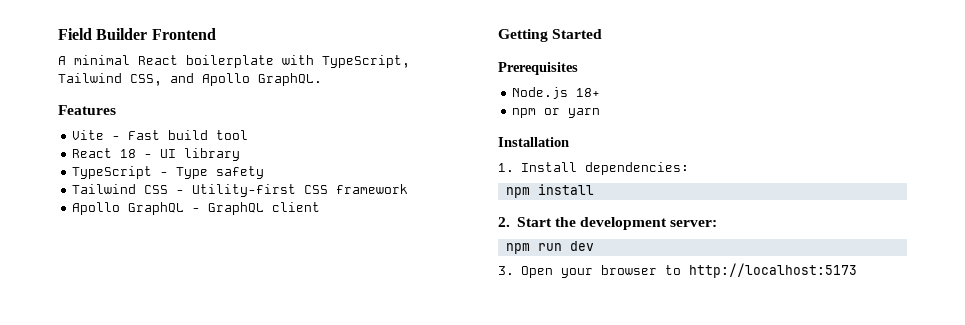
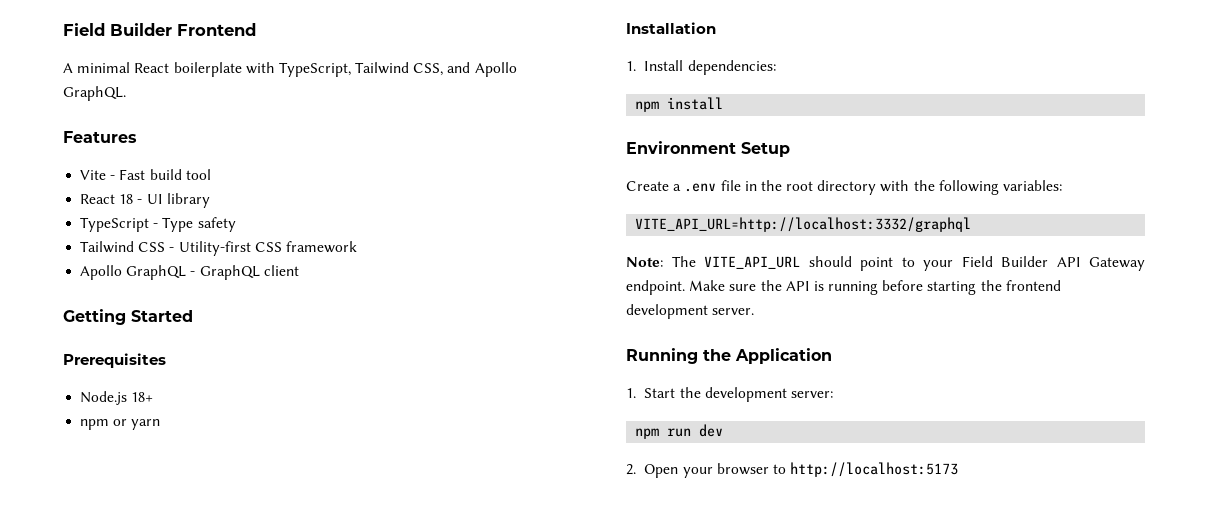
- 2. Start the development server:
+ Environment Setup
+ Create a .env file in the root directory with the following variables:
+ VITE_API_URL=http://localhost:3332/graphql
+ Note: The VITE_API_URL should point to your Field Builder API Gateway endpoint. Make sure the API is running before starting the frontend development server.
+ Running the Application
+ 1. Start the development server:
- 3. Open your browser to http://localhost:5173
+ 2. Open your browser to http://localhost:5173

